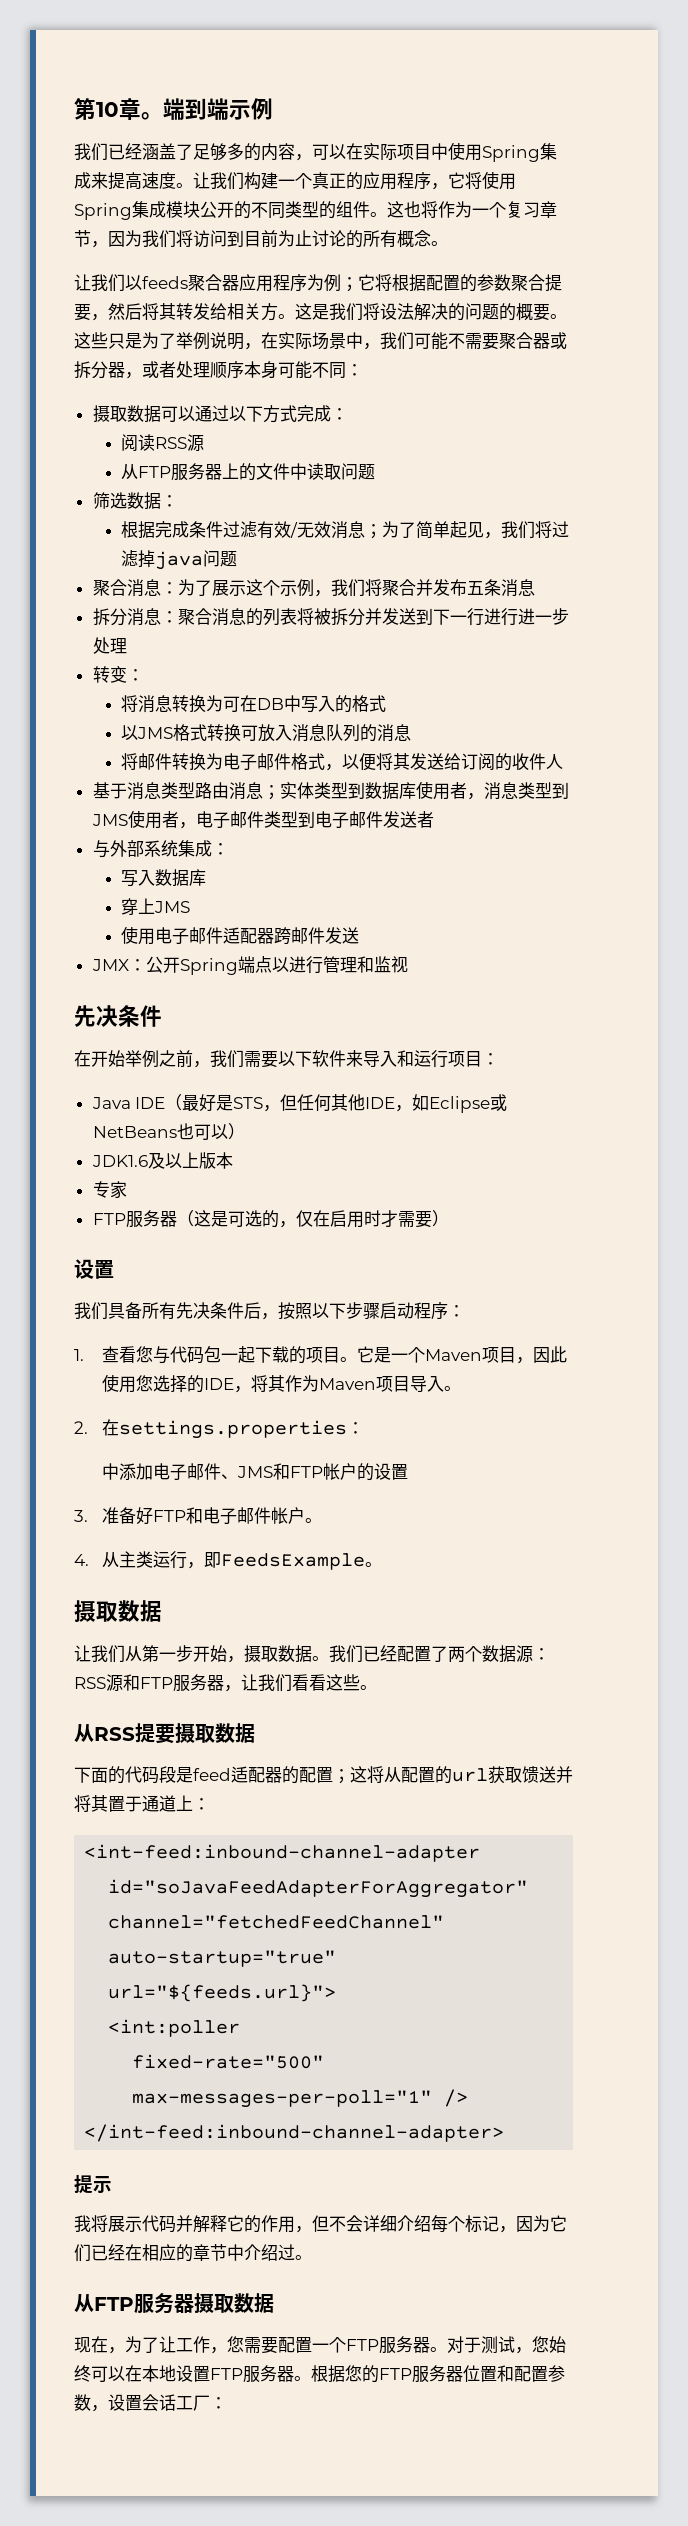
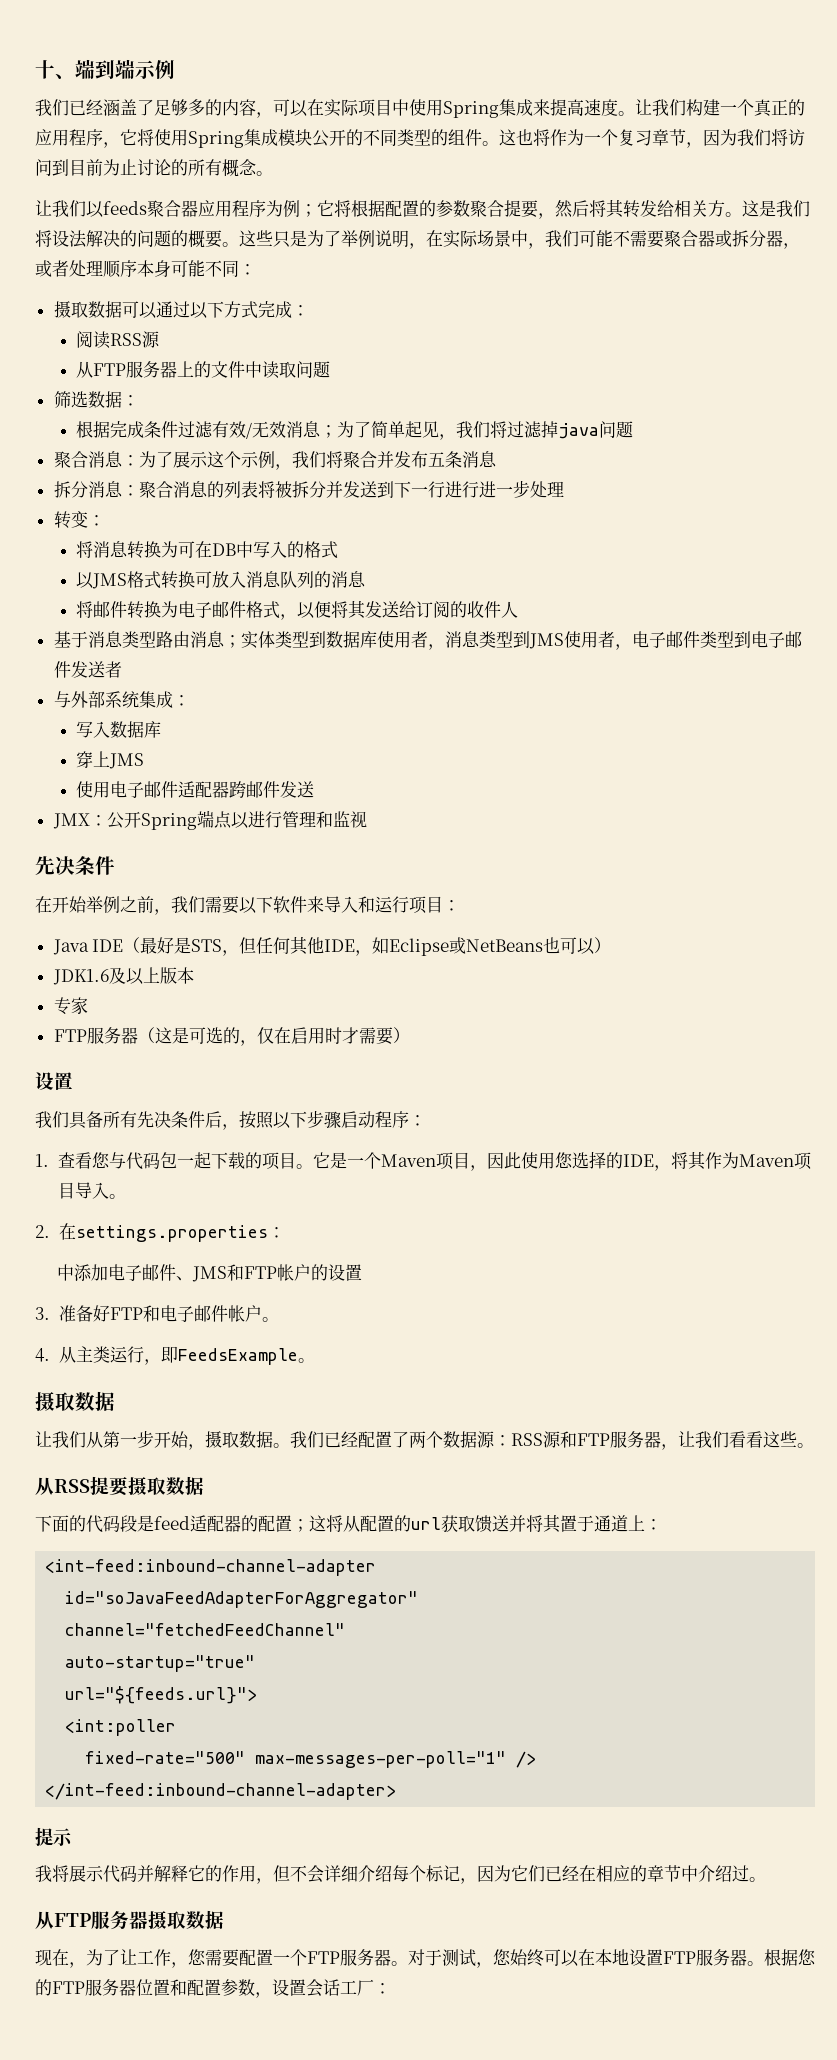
- 第10章。端到端示例
+ 十、端到端示例

